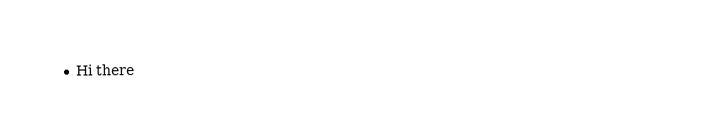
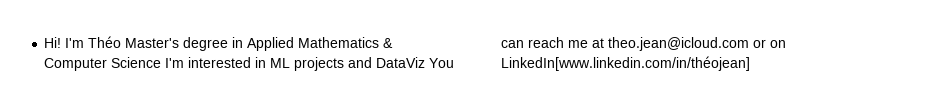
- Hi there
+ Hi! I'm Théo Master's degree in Applied Mathematics & Computer Science I'm interested in ML projects and DataViz You can reach me at theo.jean@icloud.com or on LinkedIn[www.linkedin.com/in/théojean]

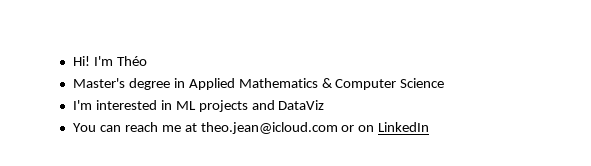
- I'm Théo Master's degree in Applied Mathematics & Computer Science I'm interested in ML projects and DataViz You can reach me at theo.jean@icloud.com or on LinkedIn[www.linkedin.com/in/théojean]
+ I'm Théo
+ Master's degree in Applied Mathematics & Computer Science
+ I'm interested in ML projects and DataViz
+ You can reach me at theo.jean@icloud.com or on LinkedIn

